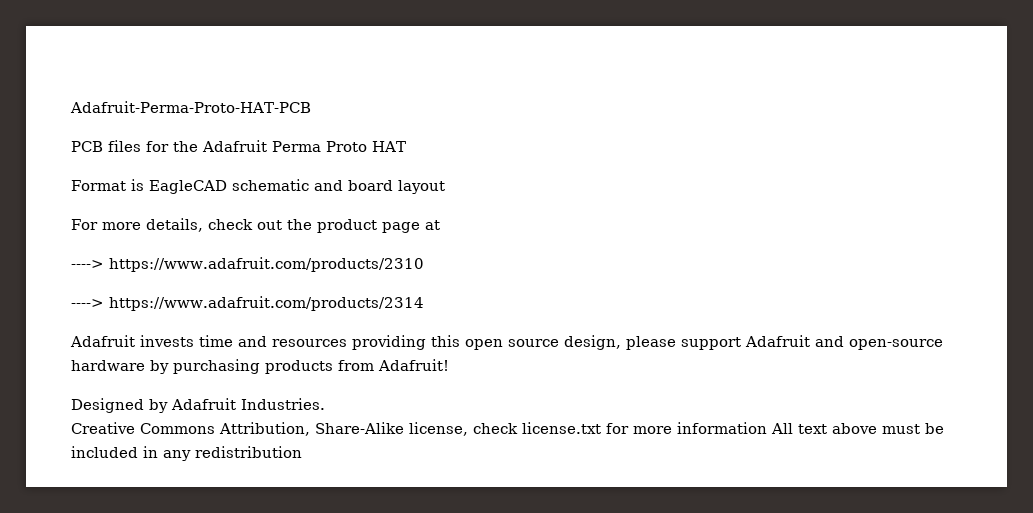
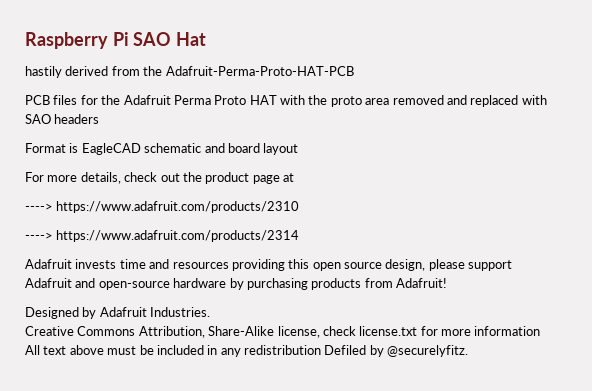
- Adafruit-Perma-Proto-HAT-PCB
+ Raspberry Pi SAO Hat
+ hastily derived from the Adafruit-Perma-Proto-HAT-PCB
- PCB files for the Adafruit Perma Proto HAT
+ PCB files for the Adafruit Perma Proto HAT with the proto area removed and replaced with SAO headers
- Creative Commons Attribution, Share-Alike license, check license.txt for more information All text above must be included in any redistribution
+ Creative Commons Attribution, Share-Alike license, check license.txt for more information All text above must be included in any redistribution Defiled by @securelyfitz.

